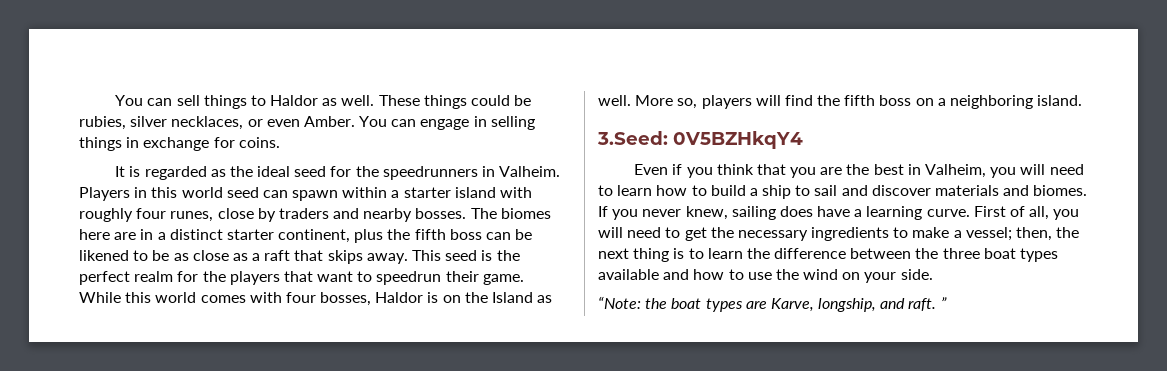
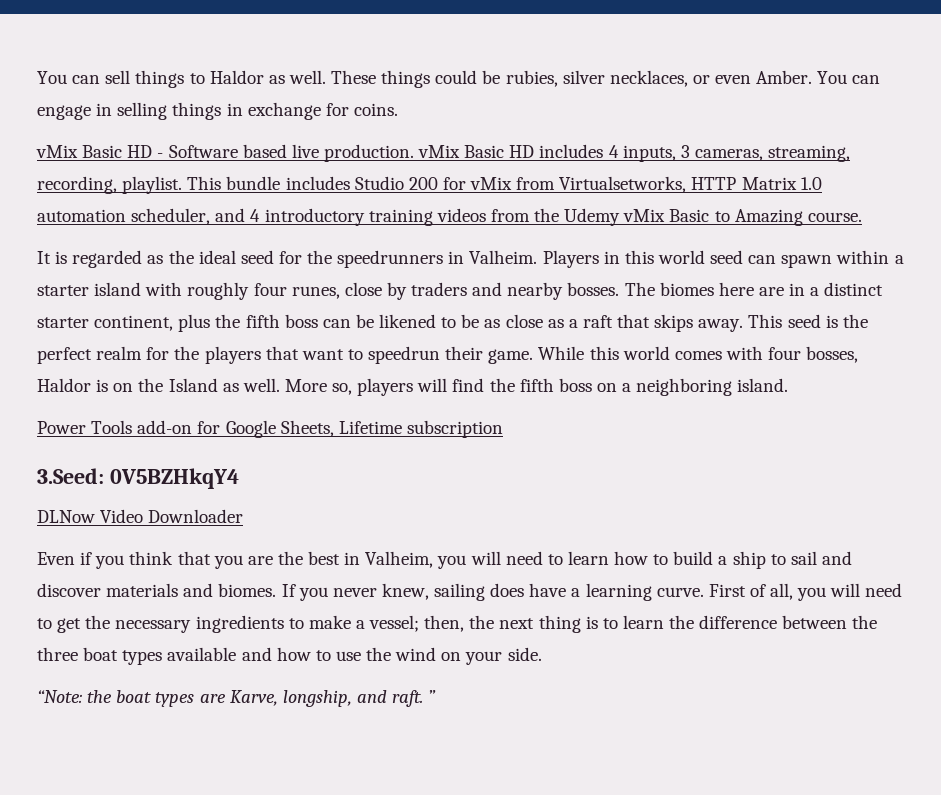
+ vMix Basic HD - Software based live production. vMix Basic HD includes 4 inputs, 3 cameras, streaming, recording, playlist. This bundle includes Studio 200 for vMix from Virtualsetworks, HTTP Matrix 1.0 automation scheduler, and 4 introductory training videos from the Udemy vMix Basic to Amazing course.
+ Power Tools add-on for Google Sheets, Lifetime subscription
+ DLNow Video Downloader

